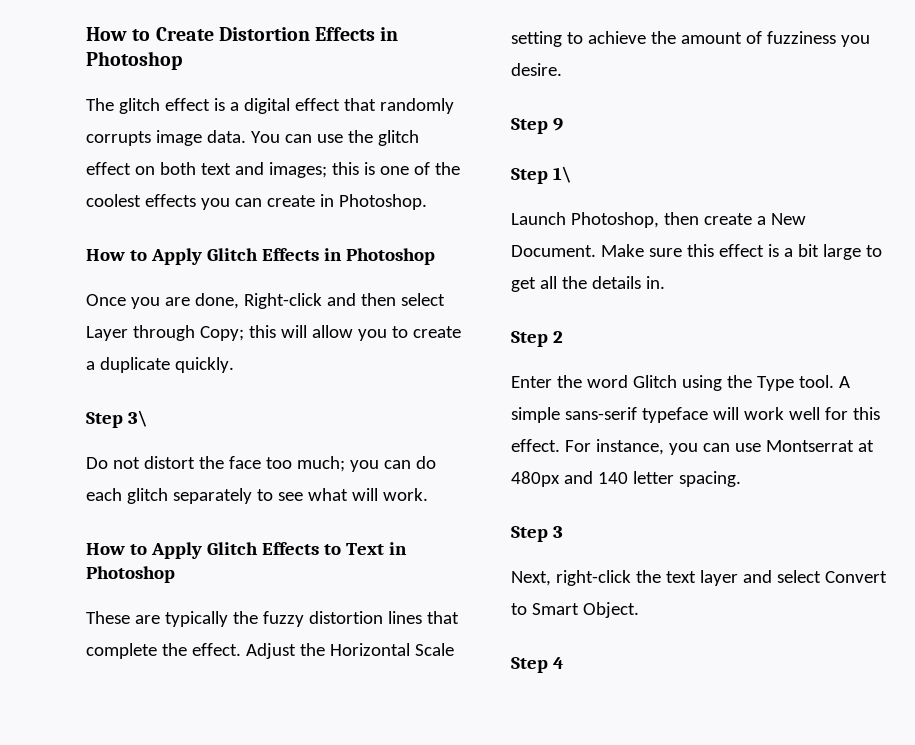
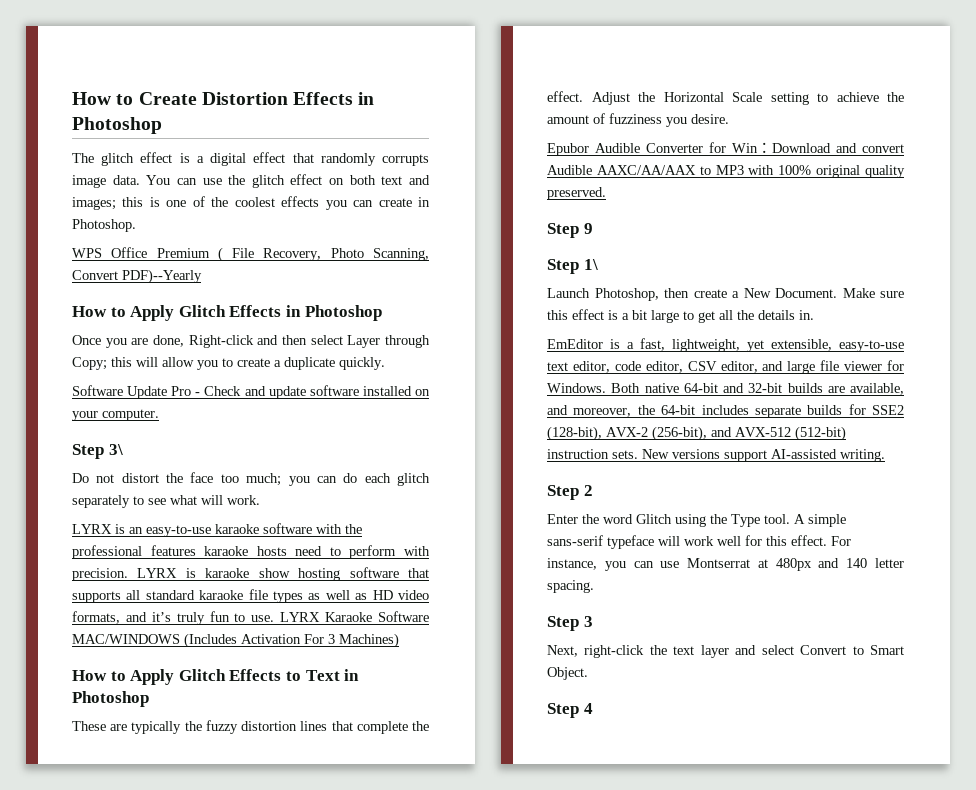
+ WPS Office Premium ( File Recovery, Photo Scanning, Convert PDF)--Yearly
+ Software Update Pro - Check and update software installed on your computer.
+ LYRX is an easy-to-use karaoke software with the professional features karaoke hosts need to perform with precision. LYRX is karaoke show hosting software that supports all standard karaoke file types as well as HD video formats, and it’s truly fun to use. LYRX Karaoke Software MAC/WINDOWS (Includes Activation For 3 Machines)
+ Epubor Audible Converter for Win：Download and convert Audible AAXC/AA/AAX to MP3 with 100% original quality preserved.
+ EmEditor is a fast, lightweight, yet extensible, easy-to-use text editor, code editor, CSV editor, and large file viewer for Windows. Both native 64-bit and 32-bit builds are available, and moreover, the 64-bit includes separate builds for SSE2 (128-bit), AVX-2 (256-bit), and AVX-512 (512-bit) instruction sets. New versions support AI-assisted writing.

